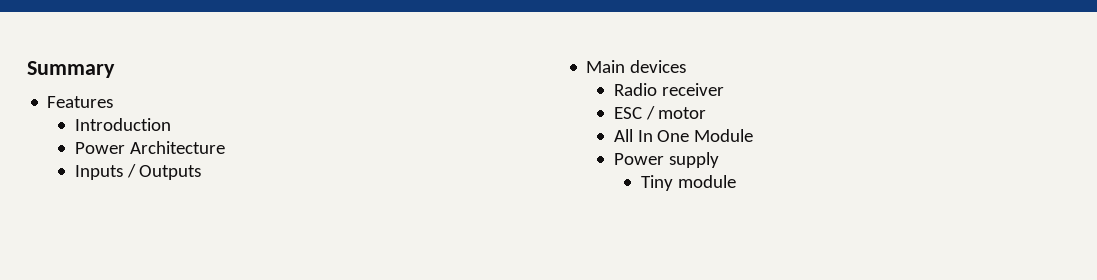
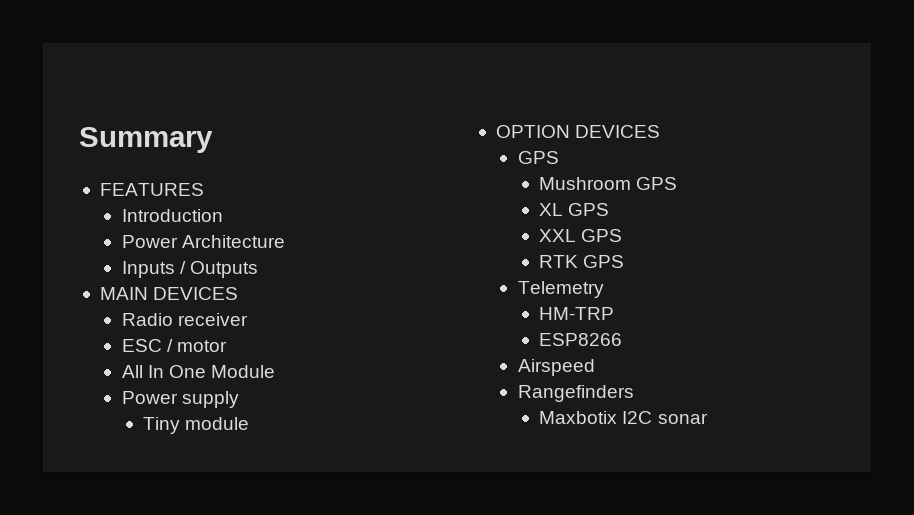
- Features
+ FEATURES
- Main devices
+ MAIN DEVICES
+ OPTION DEVICES
+ GPS
+ Mushroom GPS
+ XL GPS
+ XXL GPS
+ RTK GPS
+ Telemetry
+ HM-TRP
+ ESP8266
+ Airspeed
+ Rangefinders
+ Maxbotix I2C sonar

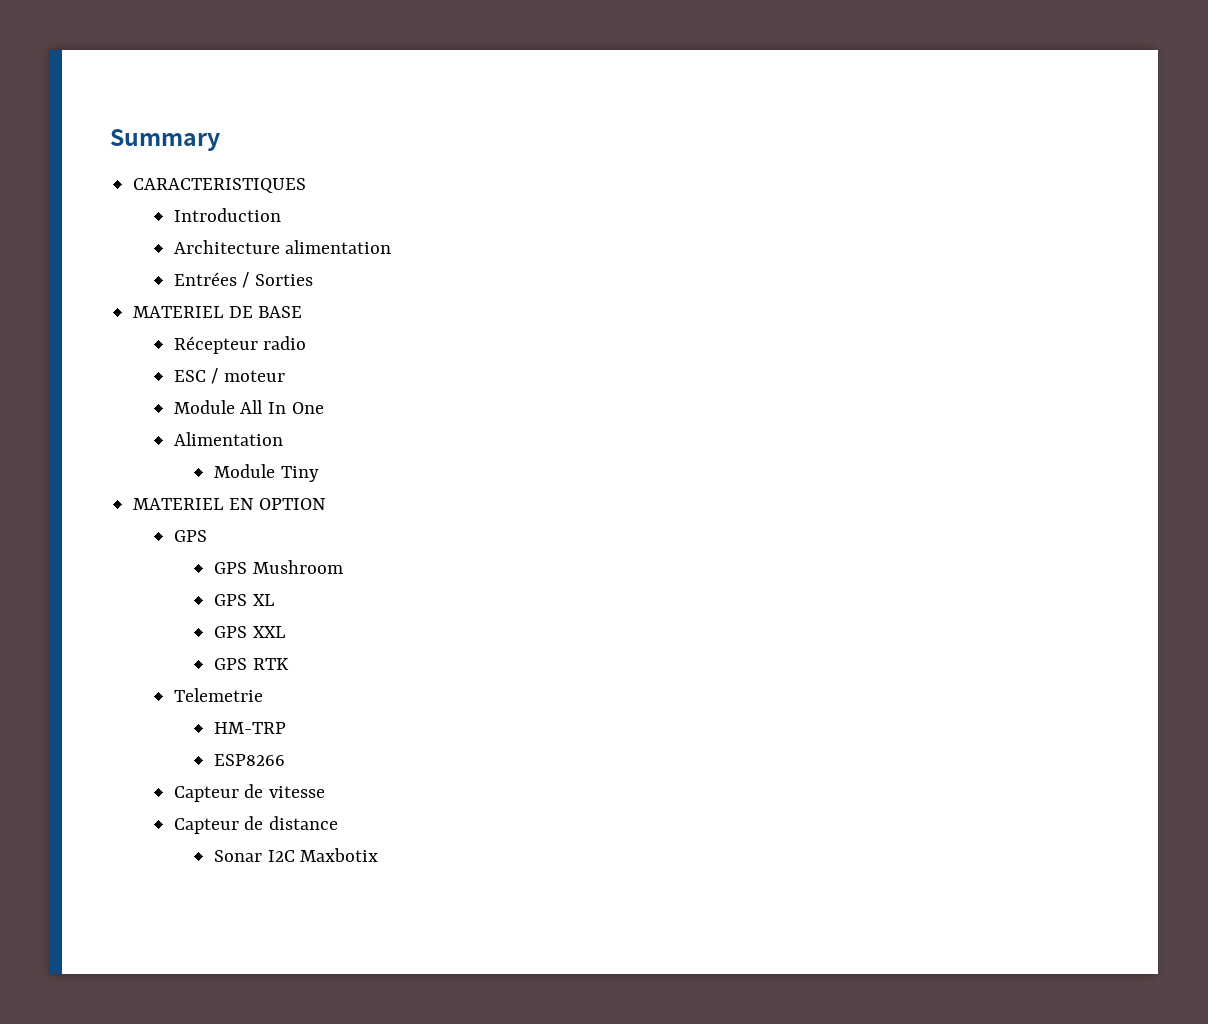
- FEATURES
+ CARACTERISTIQUES
- Power Architecture
- Inputs / Outputs
- MAIN DEVICES
- Radio receiver
+ Architecture alimentation
+ Entrées / Sorties
+ MATERIEL DE BASE
+ Récepteur radio
- ESC / motor
- All In One Module
- Power supply
- Tiny module
- OPTION DEVICES
+ ESC / moteur
+ Module All In One
+ Alimentation
+ Module Tiny
+ MATERIEL EN OPTION
  GPS
- Mushroom GPS
- XL GPS
- XXL GPS
- RTK GPS
- Telemetry
+ GPS Mushroom
+ GPS XL
+ GPS XXL
+ GPS RTK
+ Telemetrie
- Airspeed
- Rangefinders
- Maxbotix I2C sonar
+ Capteur de vitesse
+ Capteur de distance
+ Sonar I2C Maxbotix

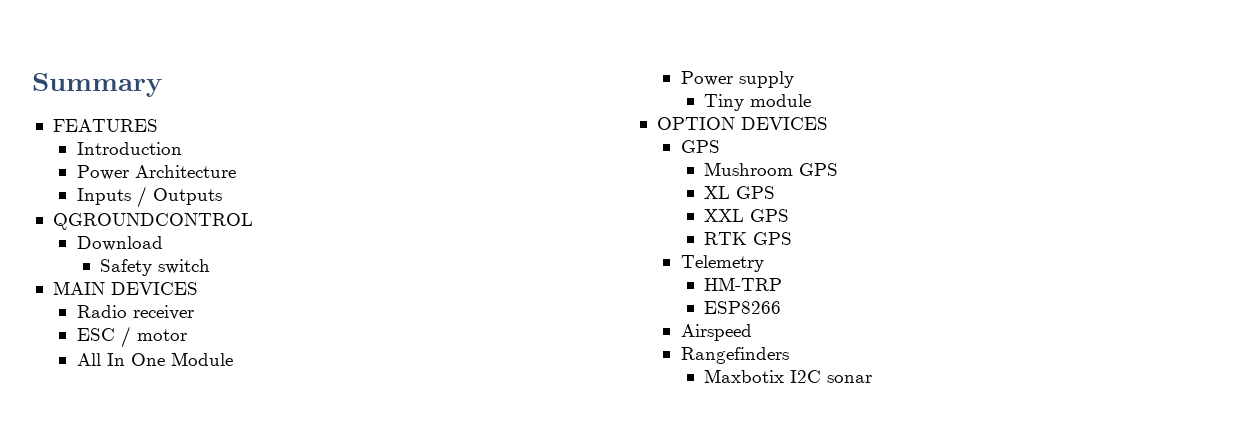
- CARACTERISTIQUES
+ FEATURES
- Architecture alimentation
- Entrées / Sorties
- MATERIEL DE BASE
- Récepteur radio
+ Power Architecture
+ Inputs / Outputs
+ QGROUNDCONTROL
+ Download
+ Safety switch
+ MAIN DEVICES
+ Radio receiver
- ESC / moteur
- Module All In One
- Alimentation
- Module Tiny
- MATERIEL EN OPTION
+ ESC / motor
+ All In One Module
+ Power supply
+ Tiny module
+ OPTION DEVICES
  GPS
- GPS Mushroom
- GPS XL
- GPS XXL
- GPS RTK
- Telemetrie
+ Mushroom GPS
+ XL GPS
+ XXL GPS
+ RTK GPS
+ Telemetry
- Capteur de vitesse
- Capteur de distance
- Sonar I2C Maxbotix
+ Airspeed
+ Rangefinders
+ Maxbotix I2C sonar

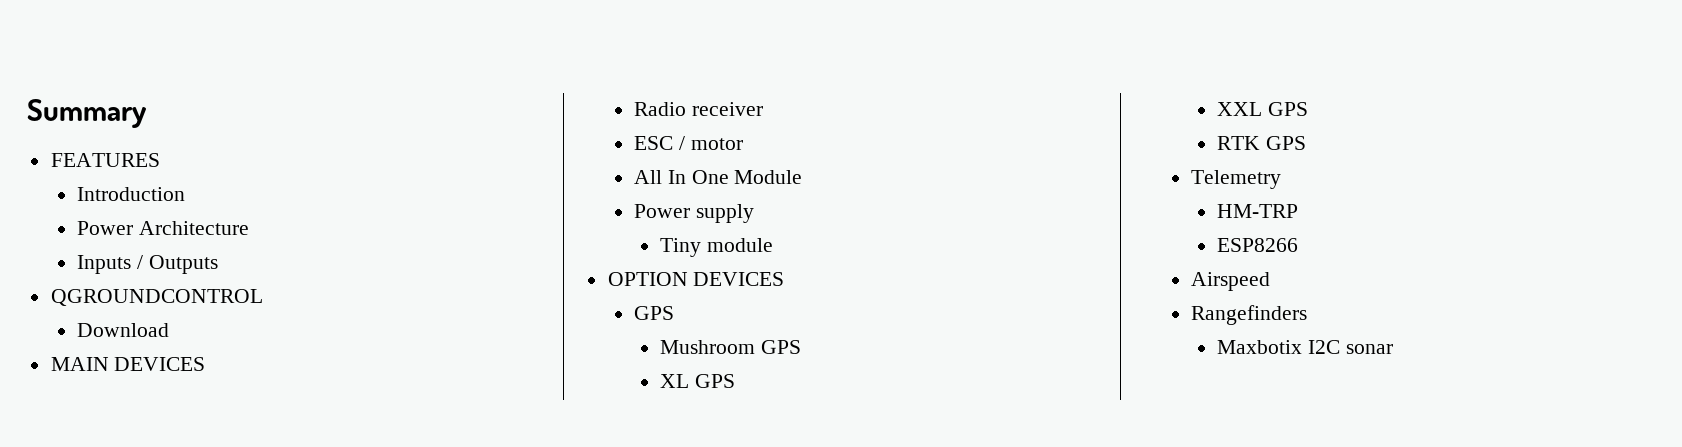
- Safety switch

